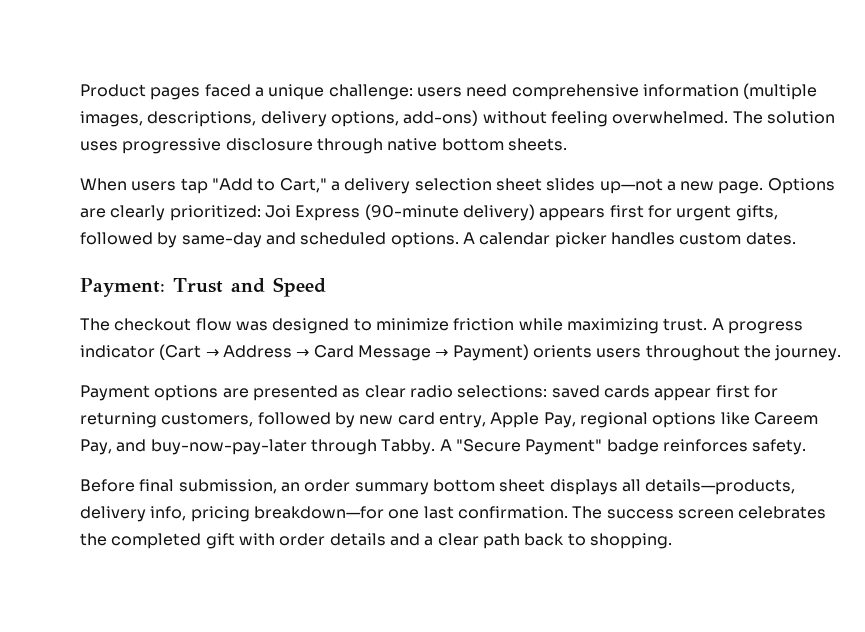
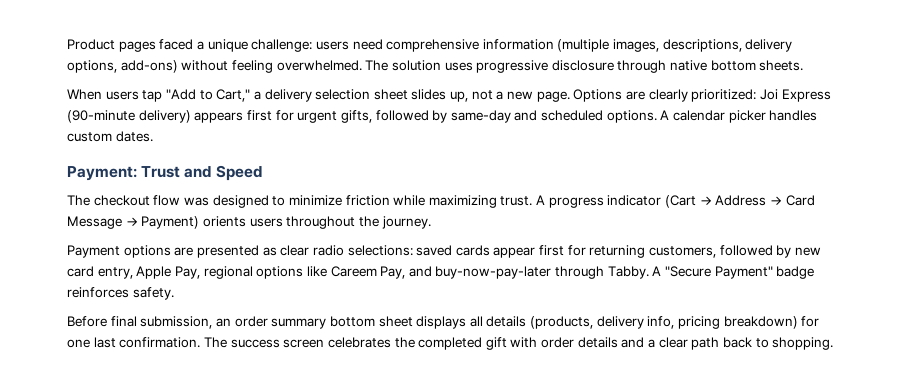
- When users tap "Add to Cart," a delivery selection sheet slides up—not a new page.
+ When users tap "Add to Cart," a delivery selection sheet slides up, not a new page.
- Before final submission, an order summary bottom sheet displays all details—products, delivery info, pricing breakdown—for one last confirmation.
+ Before final submission, an order summary bottom sheet displays all details (products, delivery info, pricing breakdown) for one last confirmation.

